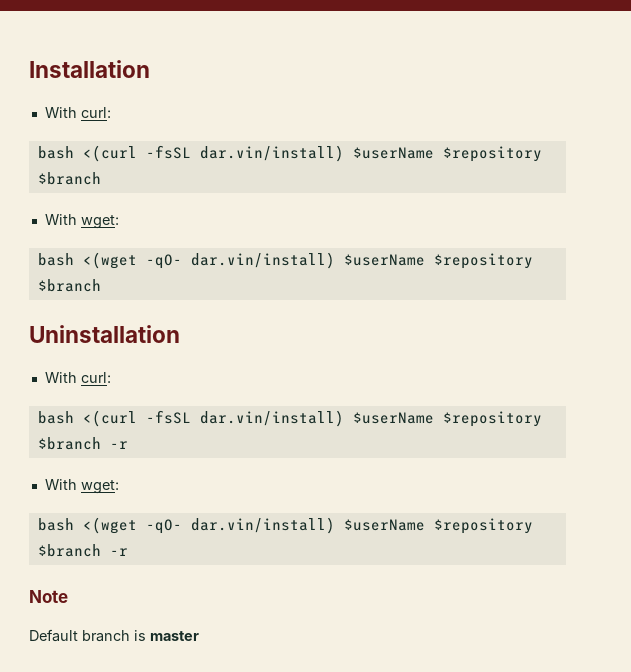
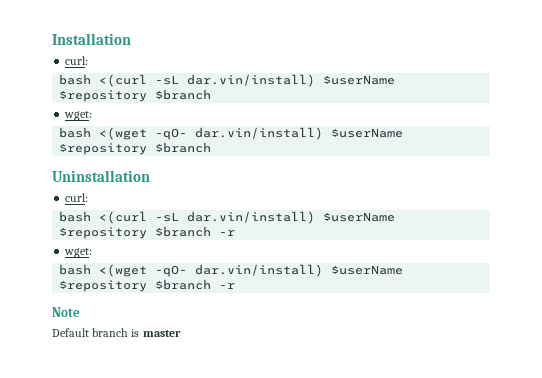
  Installation
- With curl:
- bash <(curl -fsSL dar.vin/install) $userName $repository $branch
- With wget:
+ curl:
+ bash <(curl -sL dar.vin/install) $userName $repository $branch
+ wget:
  Uninstallation
- With curl:
- bash <(curl -fsSL dar.vin/install) $userName $repository $branch -r
- With wget:
+ curl:
+ bash <(curl -sL dar.vin/install) $userName $repository $branch -r
+ wget:

